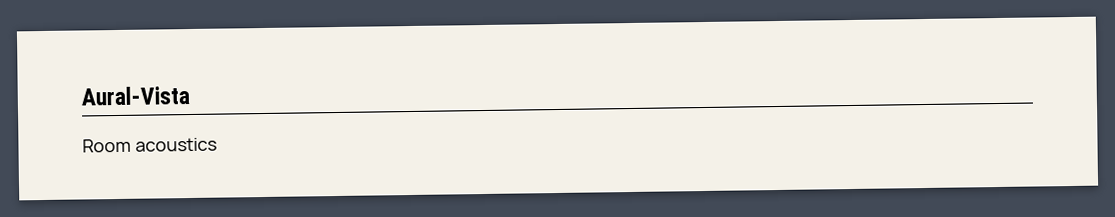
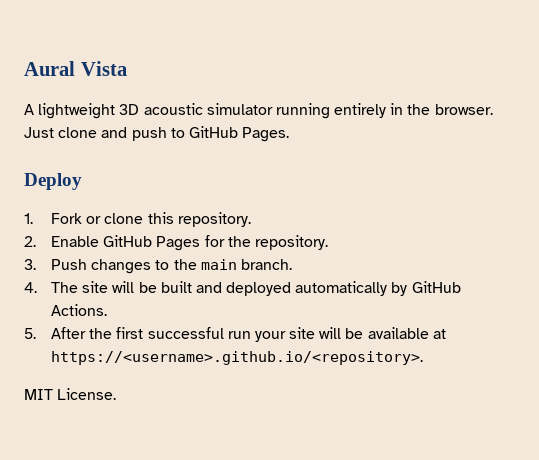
- Aural-Vista
- Room acoustics
+ Aural Vista
+ A lightweight 3D acoustic simulator running entirely in the browser. Just clone and push to GitHub Pages.
+ Deploy
+ 1. Fork or clone this repository.
+ 2. Enable GitHub Pages for the repository.
+ 3. Push changes to the main branch.
+ 4. The site will be built and deployed automatically by GitHub Actions.
+ 5. After the first successful run your site will be available at https://<username>.github.io/<repository>.
+ MIT License.

